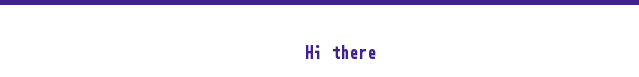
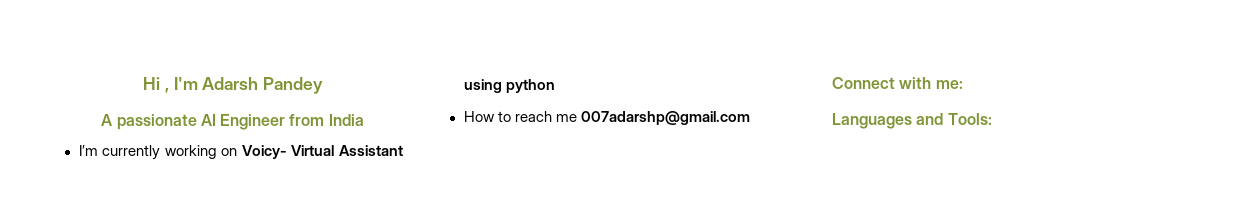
- Hi there
+ Hi , I'm Adarsh Pandey
+ A passionate AI Engineer from India
+ I’m currently working on Voicy- Virtual Assistant using python
+ How to reach me 007adarshp@gmail.com
+ Connect with me:
+ Languages and Tools:

